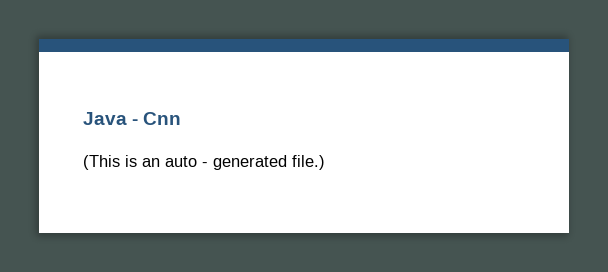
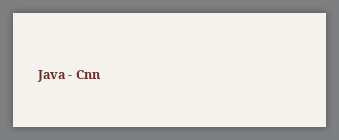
- (This is an auto - generated file.)

